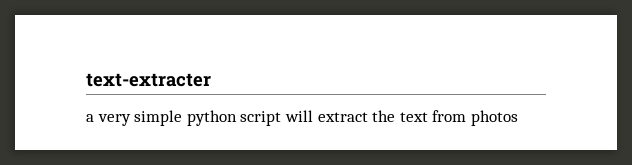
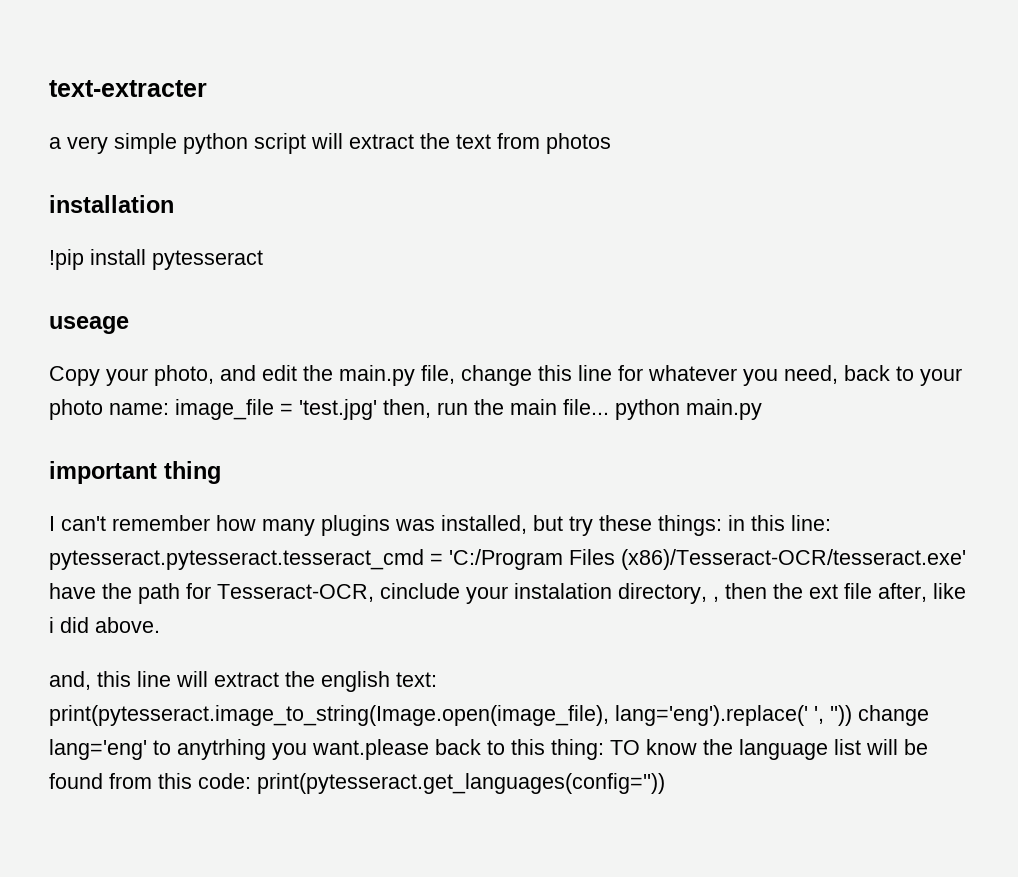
+ installation
+ !pip install pytesseract
+ useage
+ Copy your photo, and edit the main.py file, change this line for whatever you need, back to your photo name: image_file = 'test.jpg' then, run the main file... python main.py
+ important thing
+ I can't remember how many plugins was installed, but try these things: in this line: pytesseract.pytesseract.tesseract_cmd = 'C:/Program Files (x86)/Tesseract-OCR/tesseract.exe' have the path for Tesseract-OCR, cinclude your instalation directory, , then the ext file after, like i did above.
+ and, this line will extract the english text: print(pytesseract.image_to_string(Image.open(image_file), lang='eng').replace(' ', '')) change lang='eng' to anytrhing you want.please back to this thing: TO know the language list will be found from this code: print(pytesseract.get_languages(config=''))

